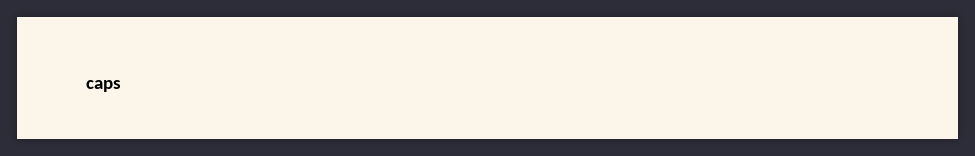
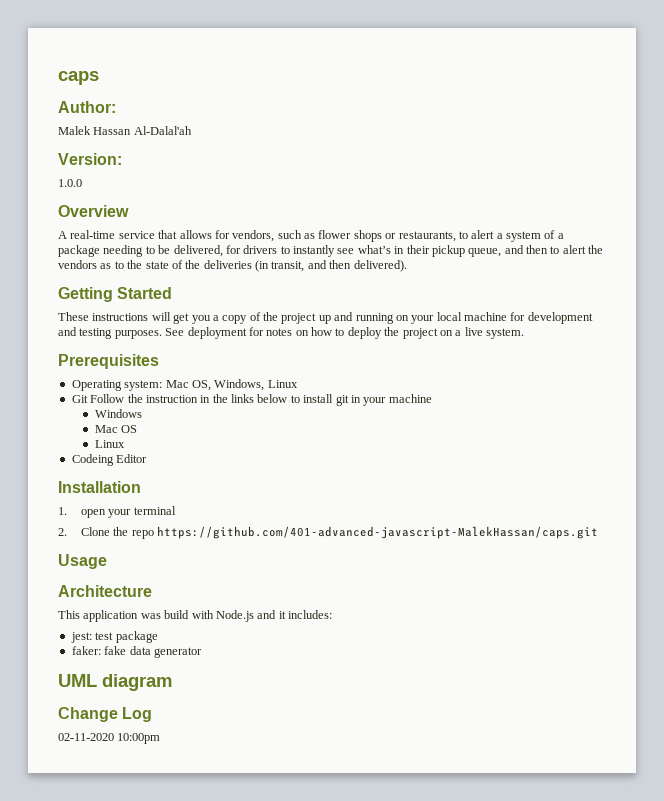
+ Author:
+ Malek Hassan Al-Dalal'ah
+ Version:
+ 1.0.0
+ Overview
+ A real-time service that allows for vendors, such as flower shops or restaurants, to alert a system of a package needing to be delivered, for drivers to instantly see what’s in their pickup queue, and then to alert the vendors as to the state of the deliveries (in transit, and then delivered).
+ Getting Started
+ These instructions will get you a copy of the project up and running on your local machine for development and testing purposes. See deployment for notes on how to deploy the project on a live system.
+ Prerequisites
+ Operating system: Mac OS, Windows, Linux
+ Git Follow the instruction in the links below to install git in your machine
+ Windows
+ Mac OS
+ Linux
+ Codeing Editor
+ Installation
+ 1. open your terminal
+ 2. Clone the repo https://github.com/401-advanced-javascript-MalekHassan/caps.git
+ Usage
+ Architecture
+ This application was build with Node.js and it includes:
+ jest: test package
+ faker: fake data generator
+ UML diagram
+ Change Log
+ 02-11-2020 10:00pm

